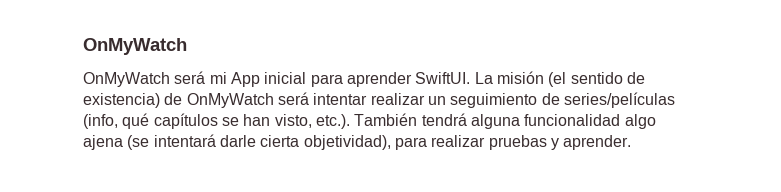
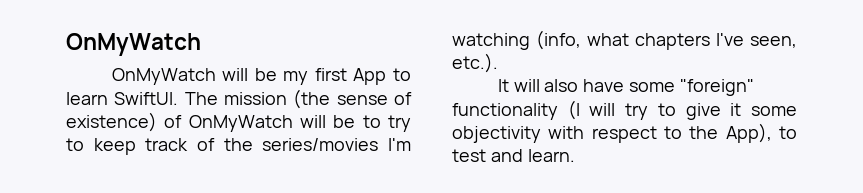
- OnMyWatch será mi App inicial para aprender SwiftUI. La misión (el sentido de existencia) de OnMyWatch será intentar realizar un seguimiento de series/películas (info, qué capítulos se han visto, etc.). También tendrá alguna funcionalidad algo ajena (se intentará darle cierta objetividad), para realizar pruebas y aprender.
+ OnMyWatch will be my first App to learn SwiftUI. The mission (the sense of existence) of OnMyWatch will be to try to keep track of the series/movies I'm watching (info, what chapters I've seen, etc.).
+ It will also have some "foreign" functionality (I will try to give it some objectivity with respect to the App), to test and learn.

